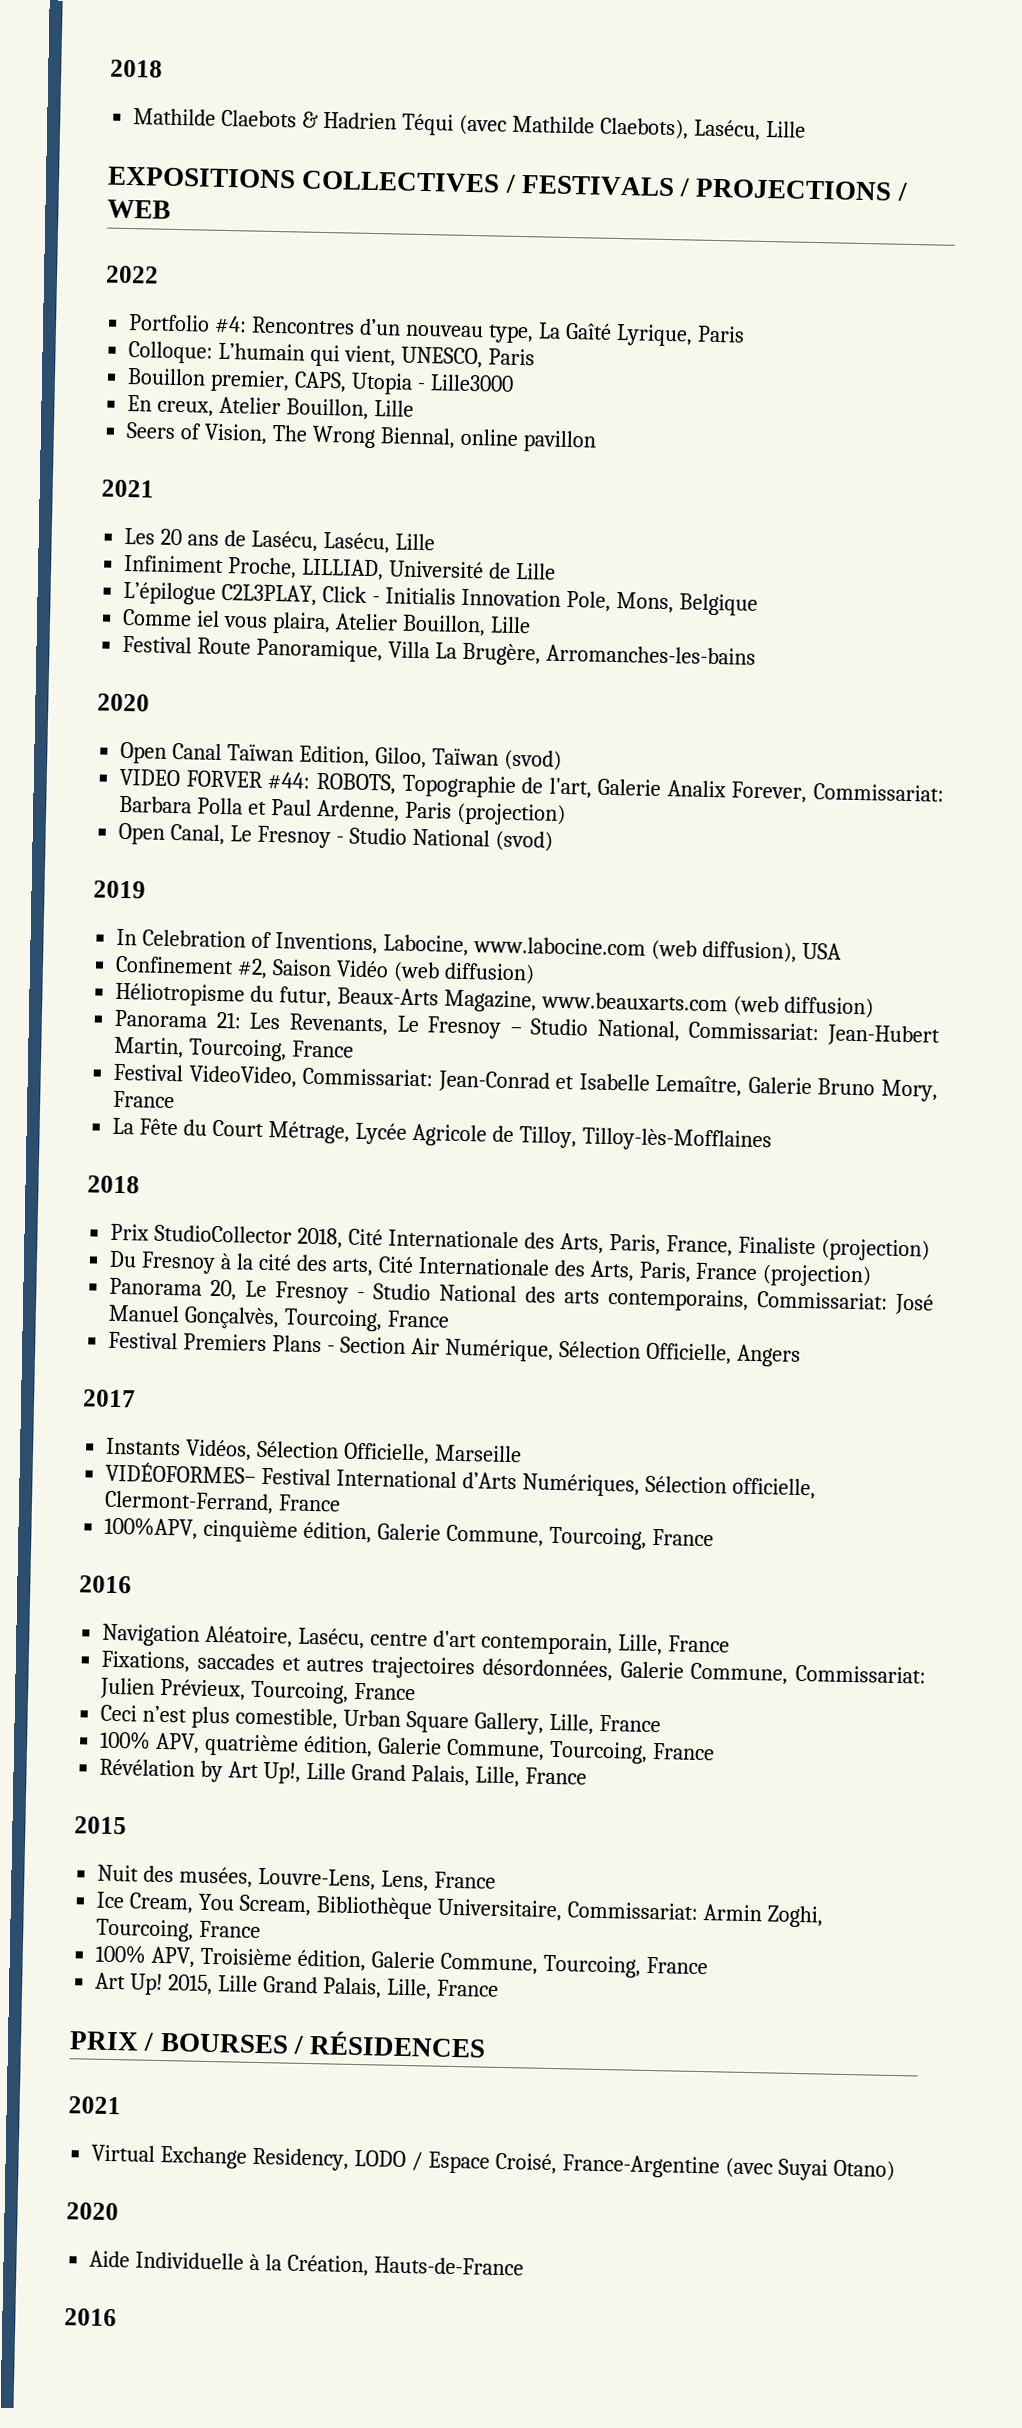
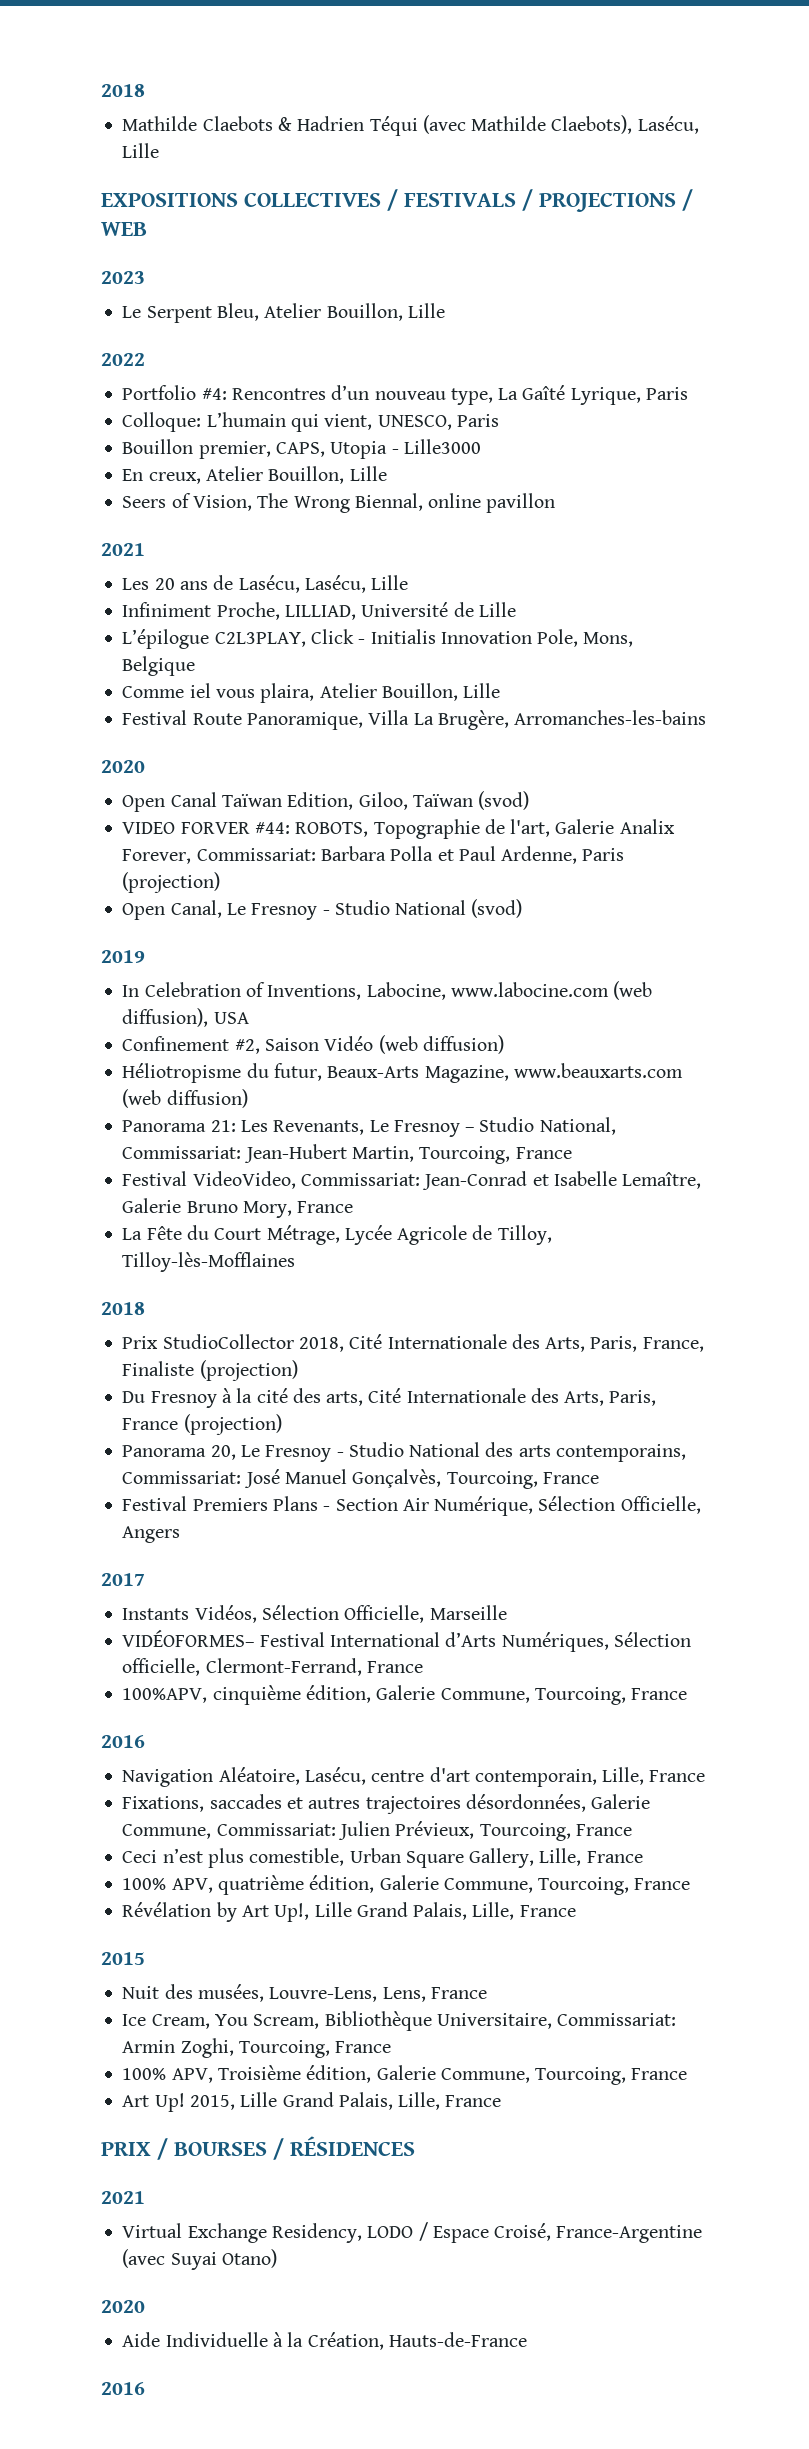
+ 2023
+ Le Serpent Bleu, Atelier Bouillon, Lille

